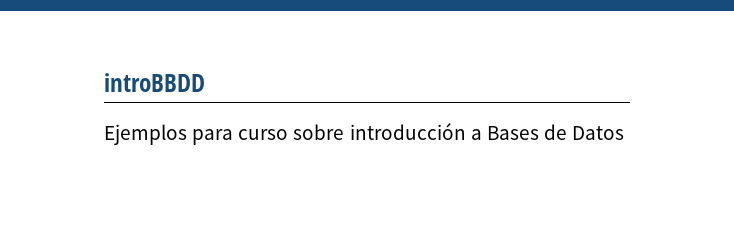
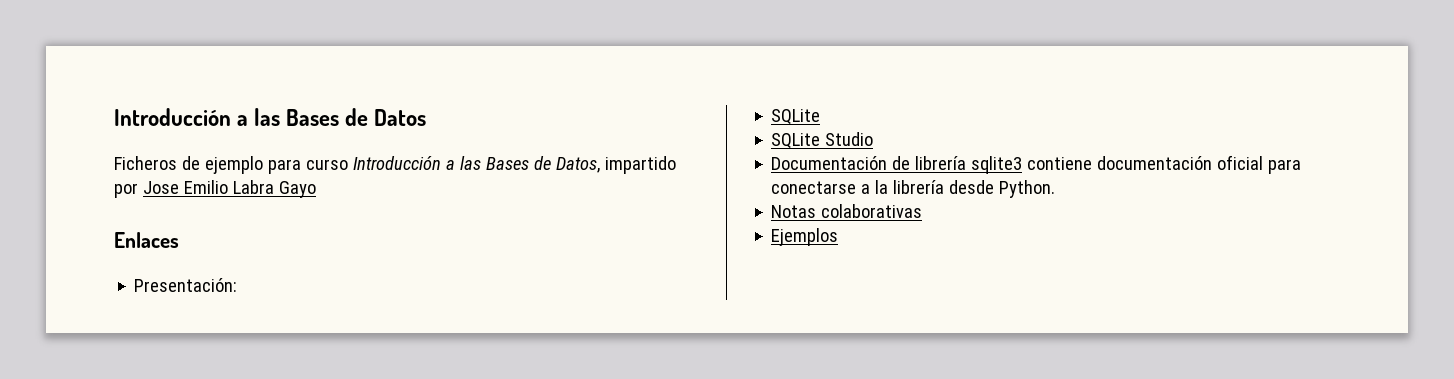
- introBBDD
- Ejemplos para curso sobre introducción a Bases de Datos
+ Introducción a las Bases de Datos
+ Ficheros de ejemplo para curso Introducción a las Bases de Datos, impartido por Jose Emilio Labra Gayo
+ Enlaces
+ Presentación:
+ SQLite
+ SQLite Studio
+ Documentación de librería sqlite3 contiene documentación oficial para conectarse a la librería desde Python.
+ Notas colaborativas
+ Ejemplos

